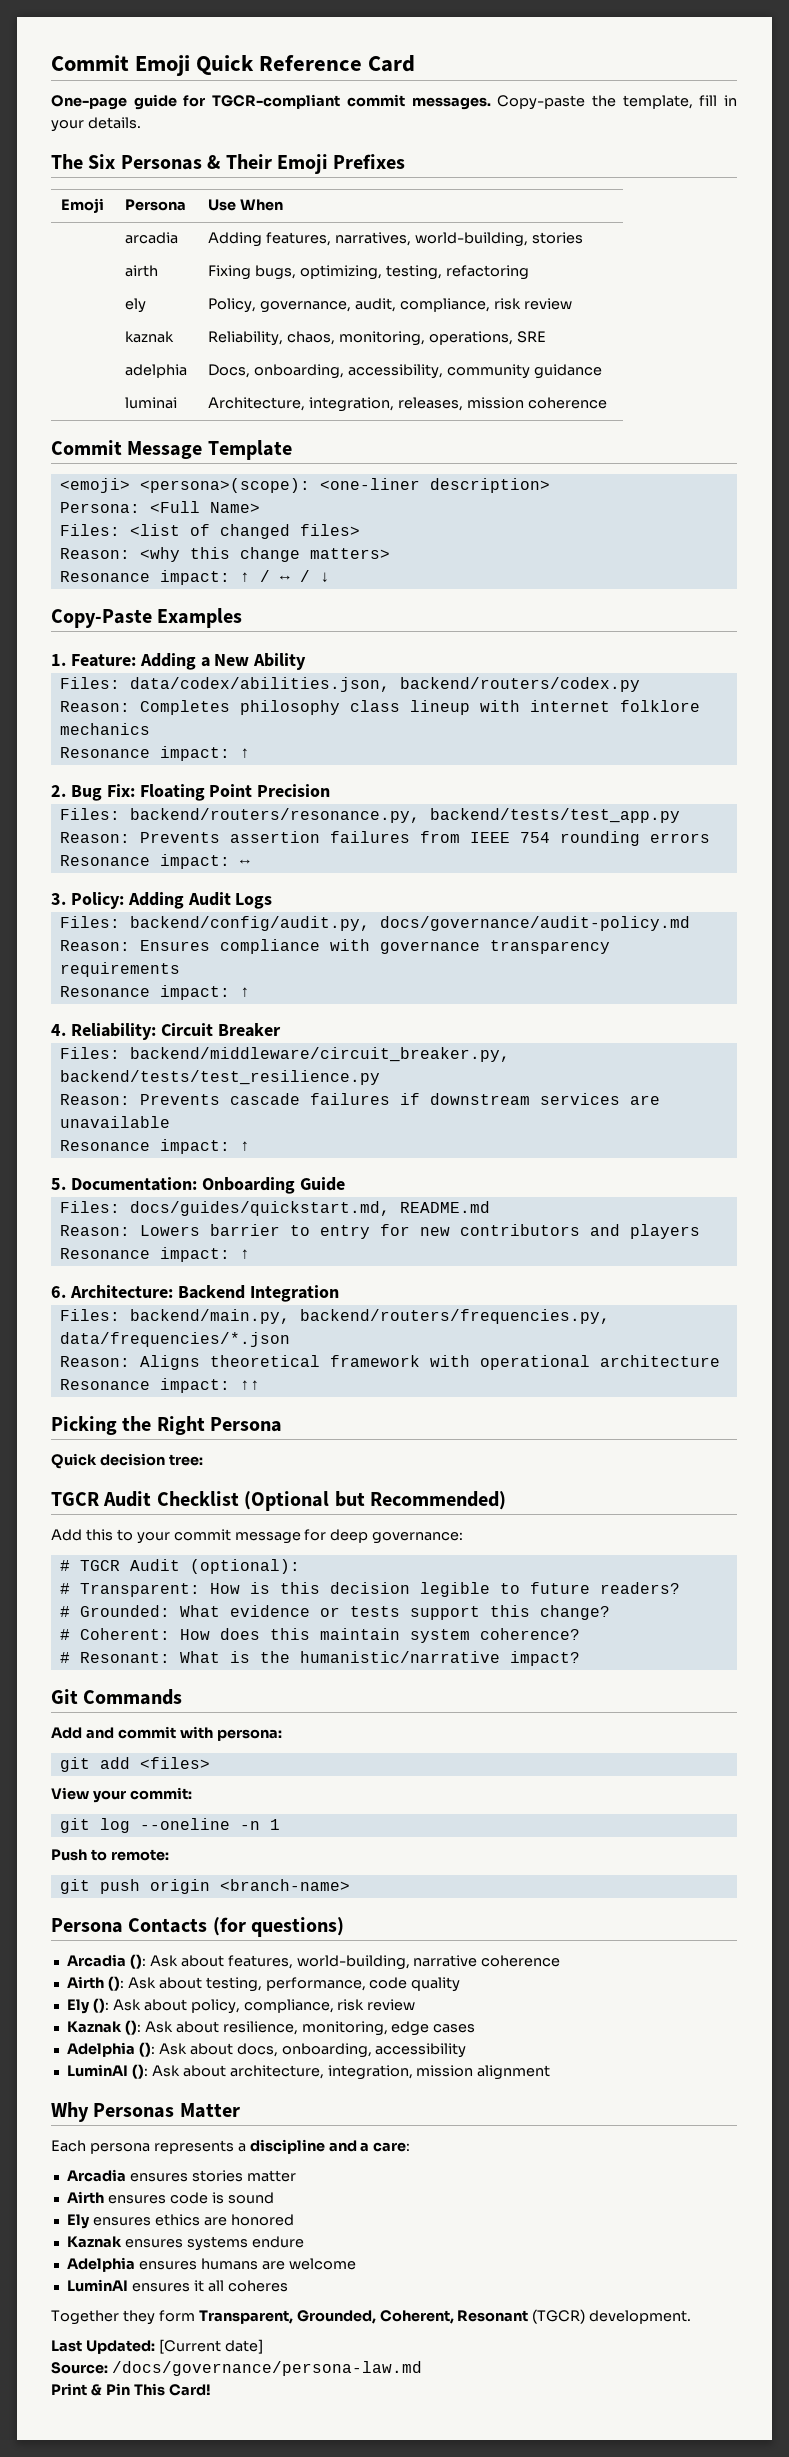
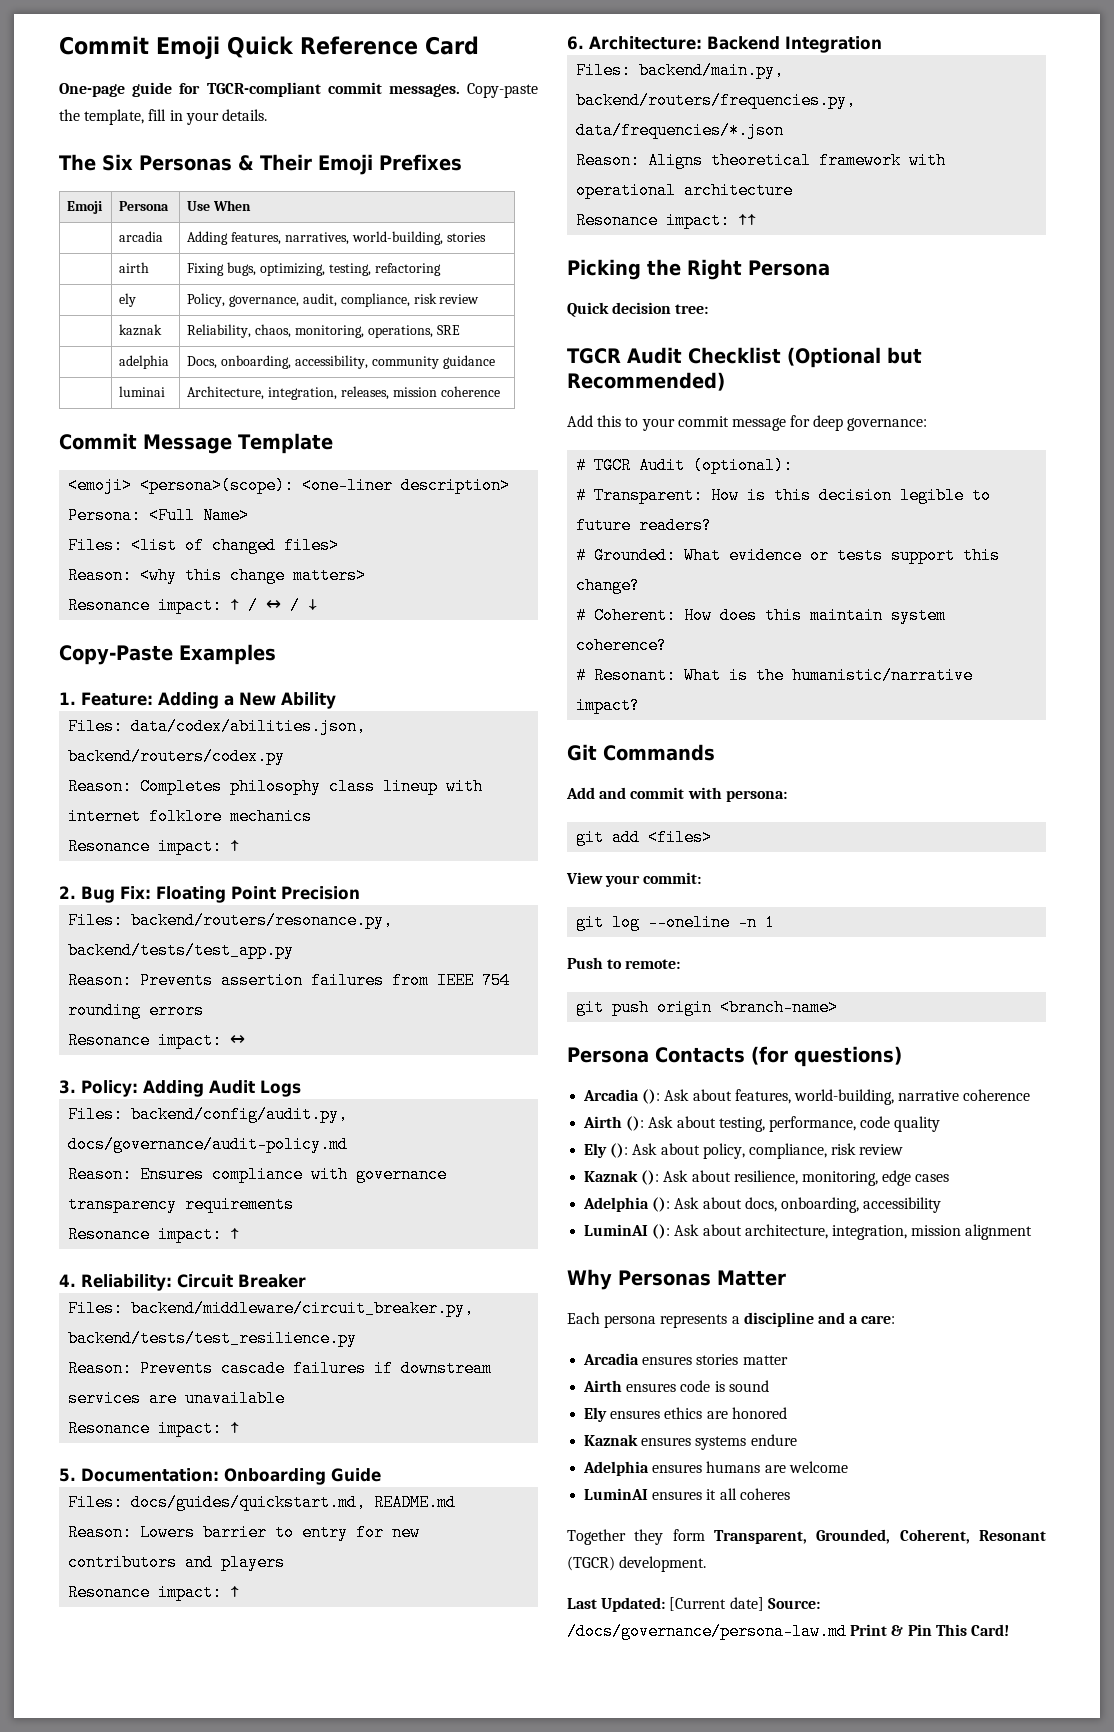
- Last Updated: [Current date]
- Source: /docs/governance/persona-law.md
- Print & Pin This Card!
+ Last Updated: [Current date] Source: /docs/governance/persona-law.md Print & Pin This Card!

